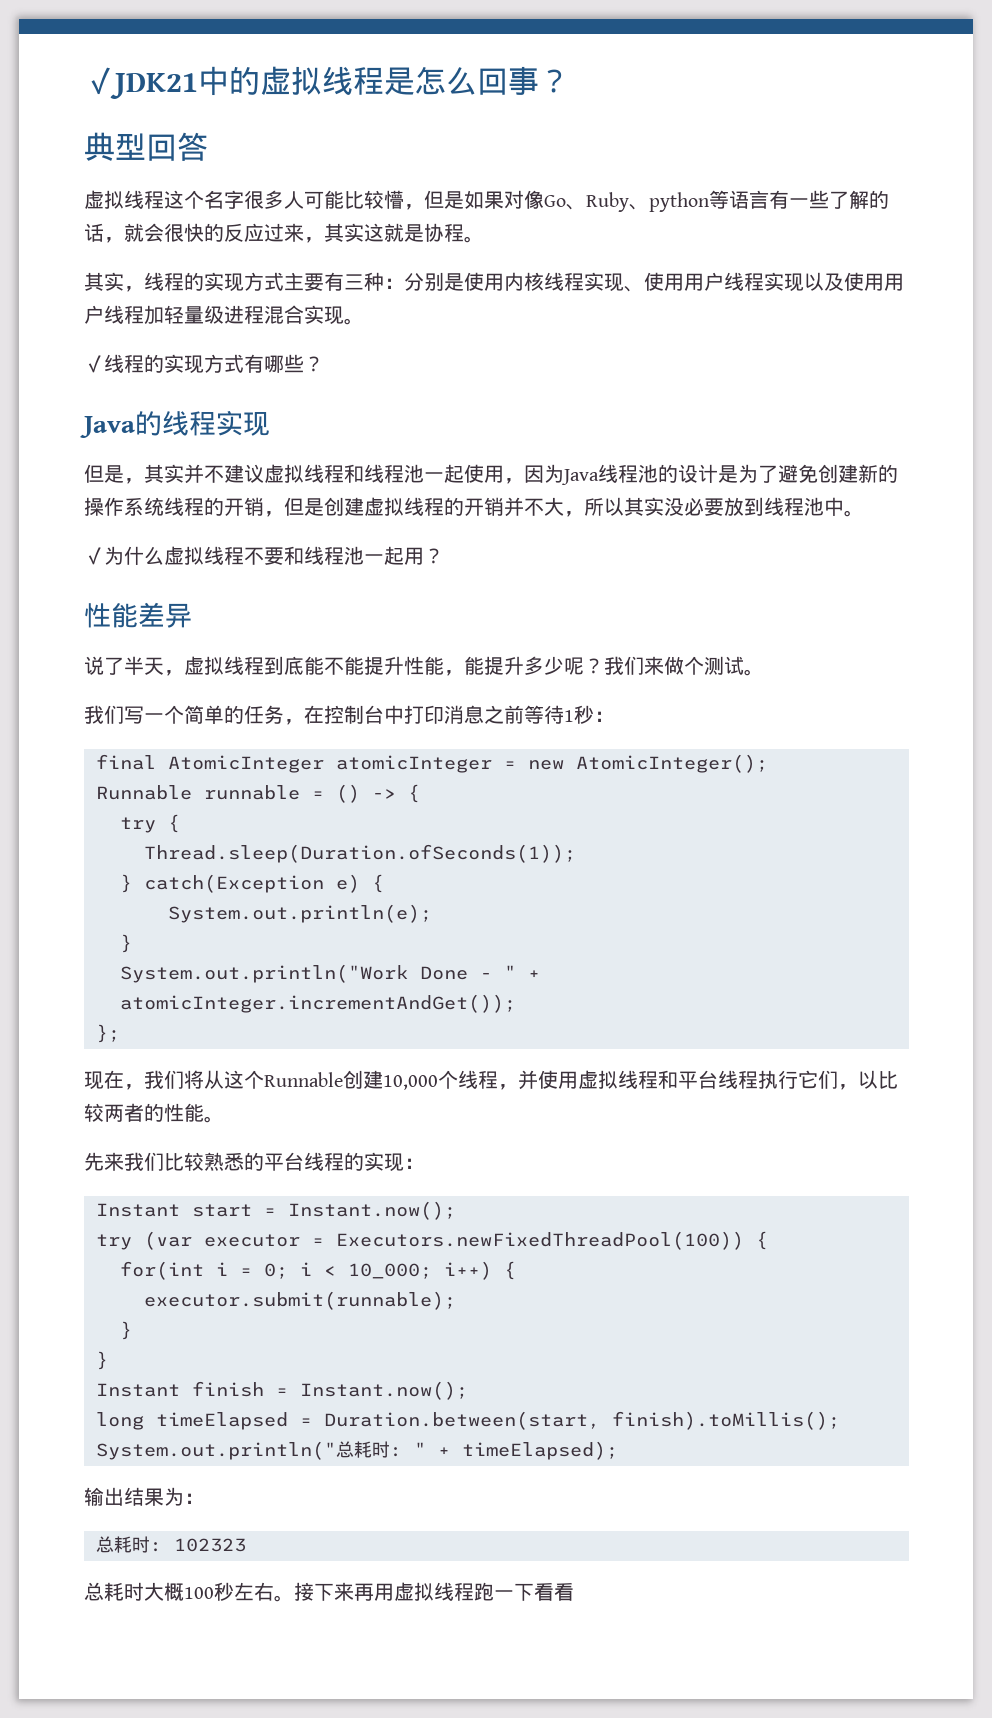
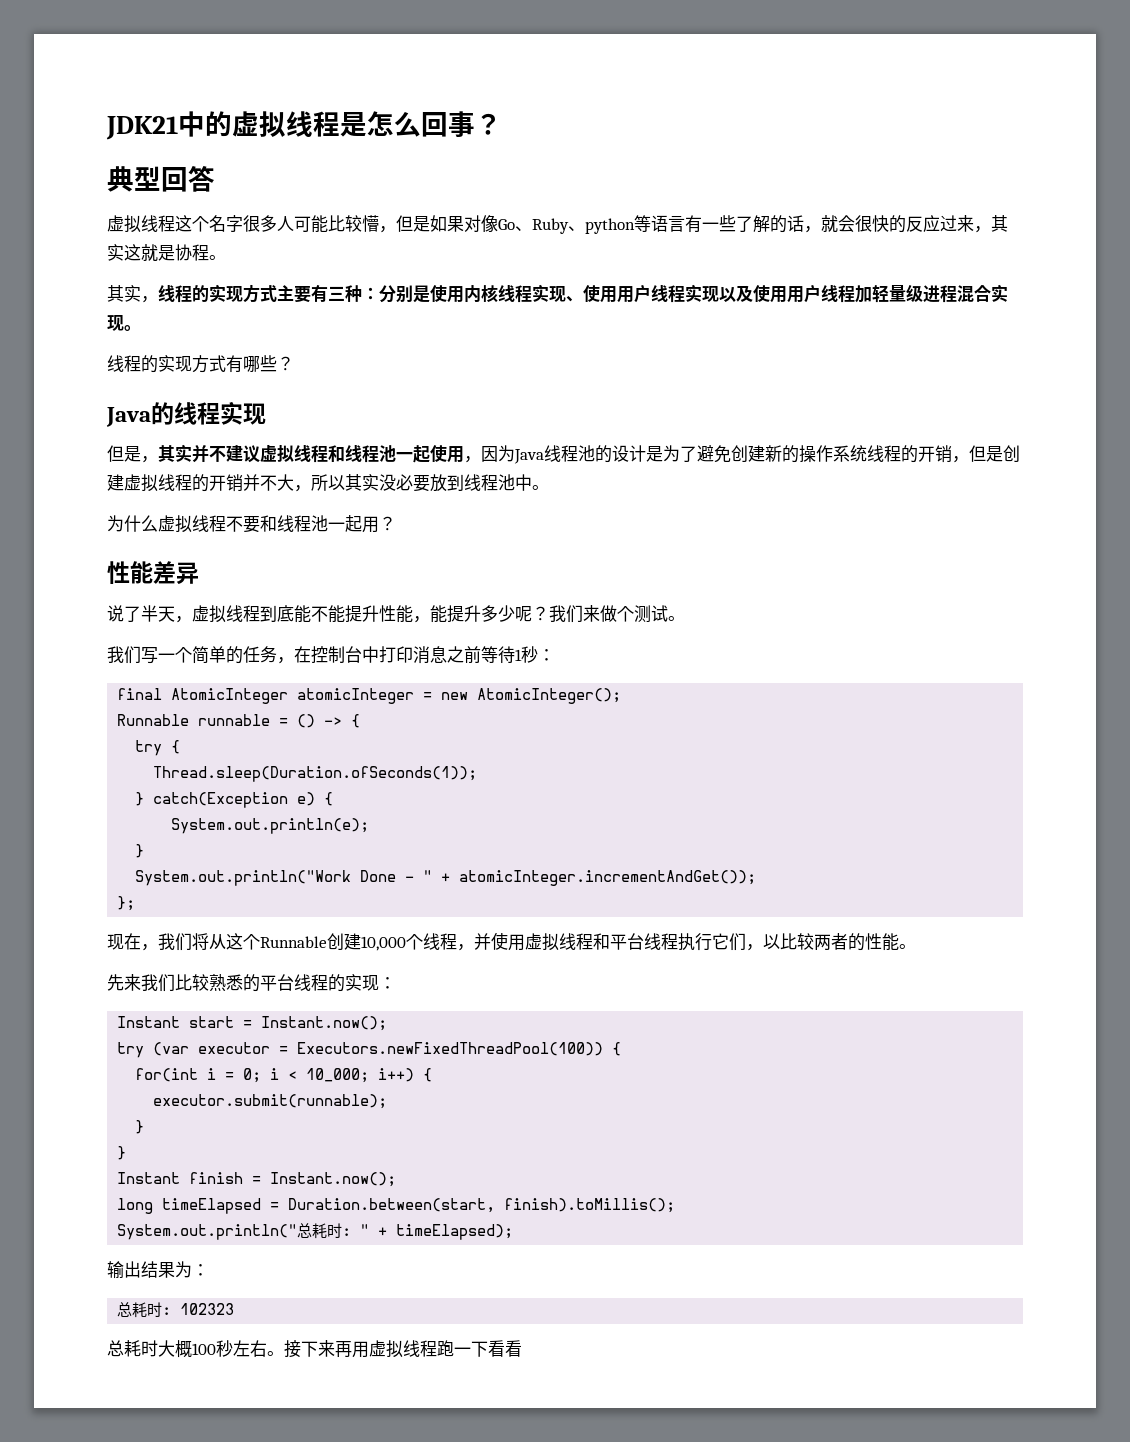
- ✓JDK21中的虚拟线程是怎么回事？
+ JDK21中的虚拟线程是怎么回事？
- ✓线程的实现方式有哪些？
+ 线程的实现方式有哪些？
- ✓为什么虚拟线程不要和线程池一起用？
+ 为什么虚拟线程不要和线程池一起用？

